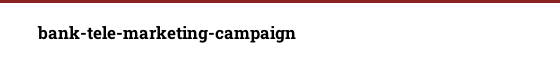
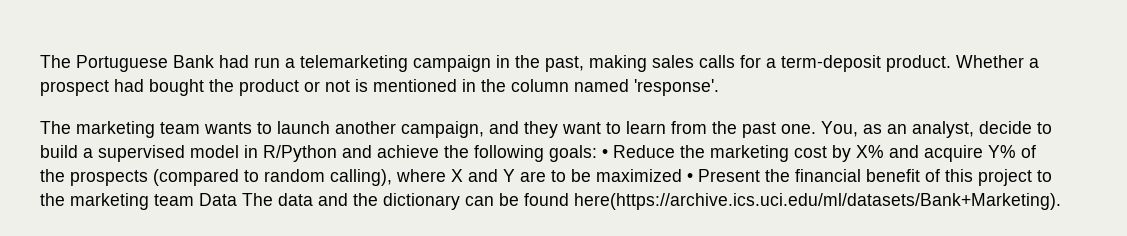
- bank-tele-marketing-campaign
+ The Portuguese Bank had run a telemarketing campaign in the past, making sales calls for a term-deposit product. Whether a prospect had bought the product or not is mentioned in the column named 'response'.
+ The marketing team wants to launch another campaign, and they want to learn from the past one. You, as an analyst, decide to build a supervised model in R/Python and achieve the following goals: • Reduce the marketing cost by X% and acquire Y% of the prospects (compared to random calling), where X and Y are to be maximized • Present the financial benefit of this project to the marketing team Data The data and the dictionary can be found here(https://archive.ics.uci.edu/ml/datasets/Bank+Marketing).

